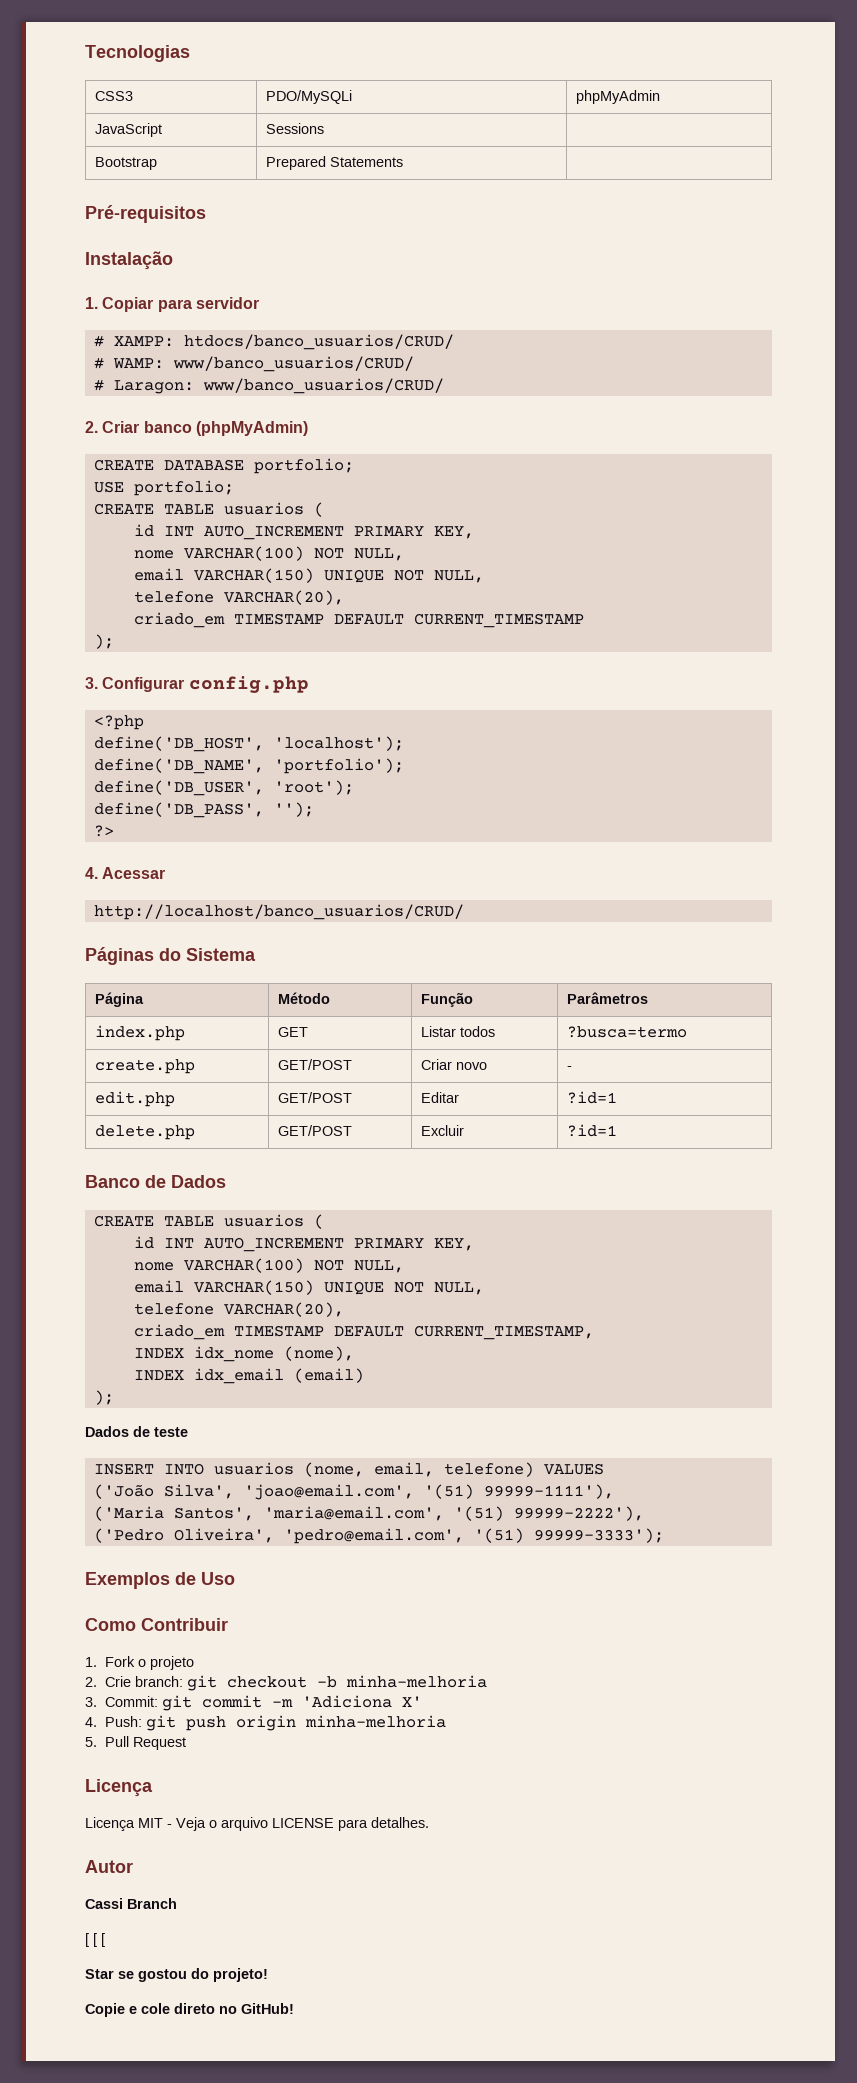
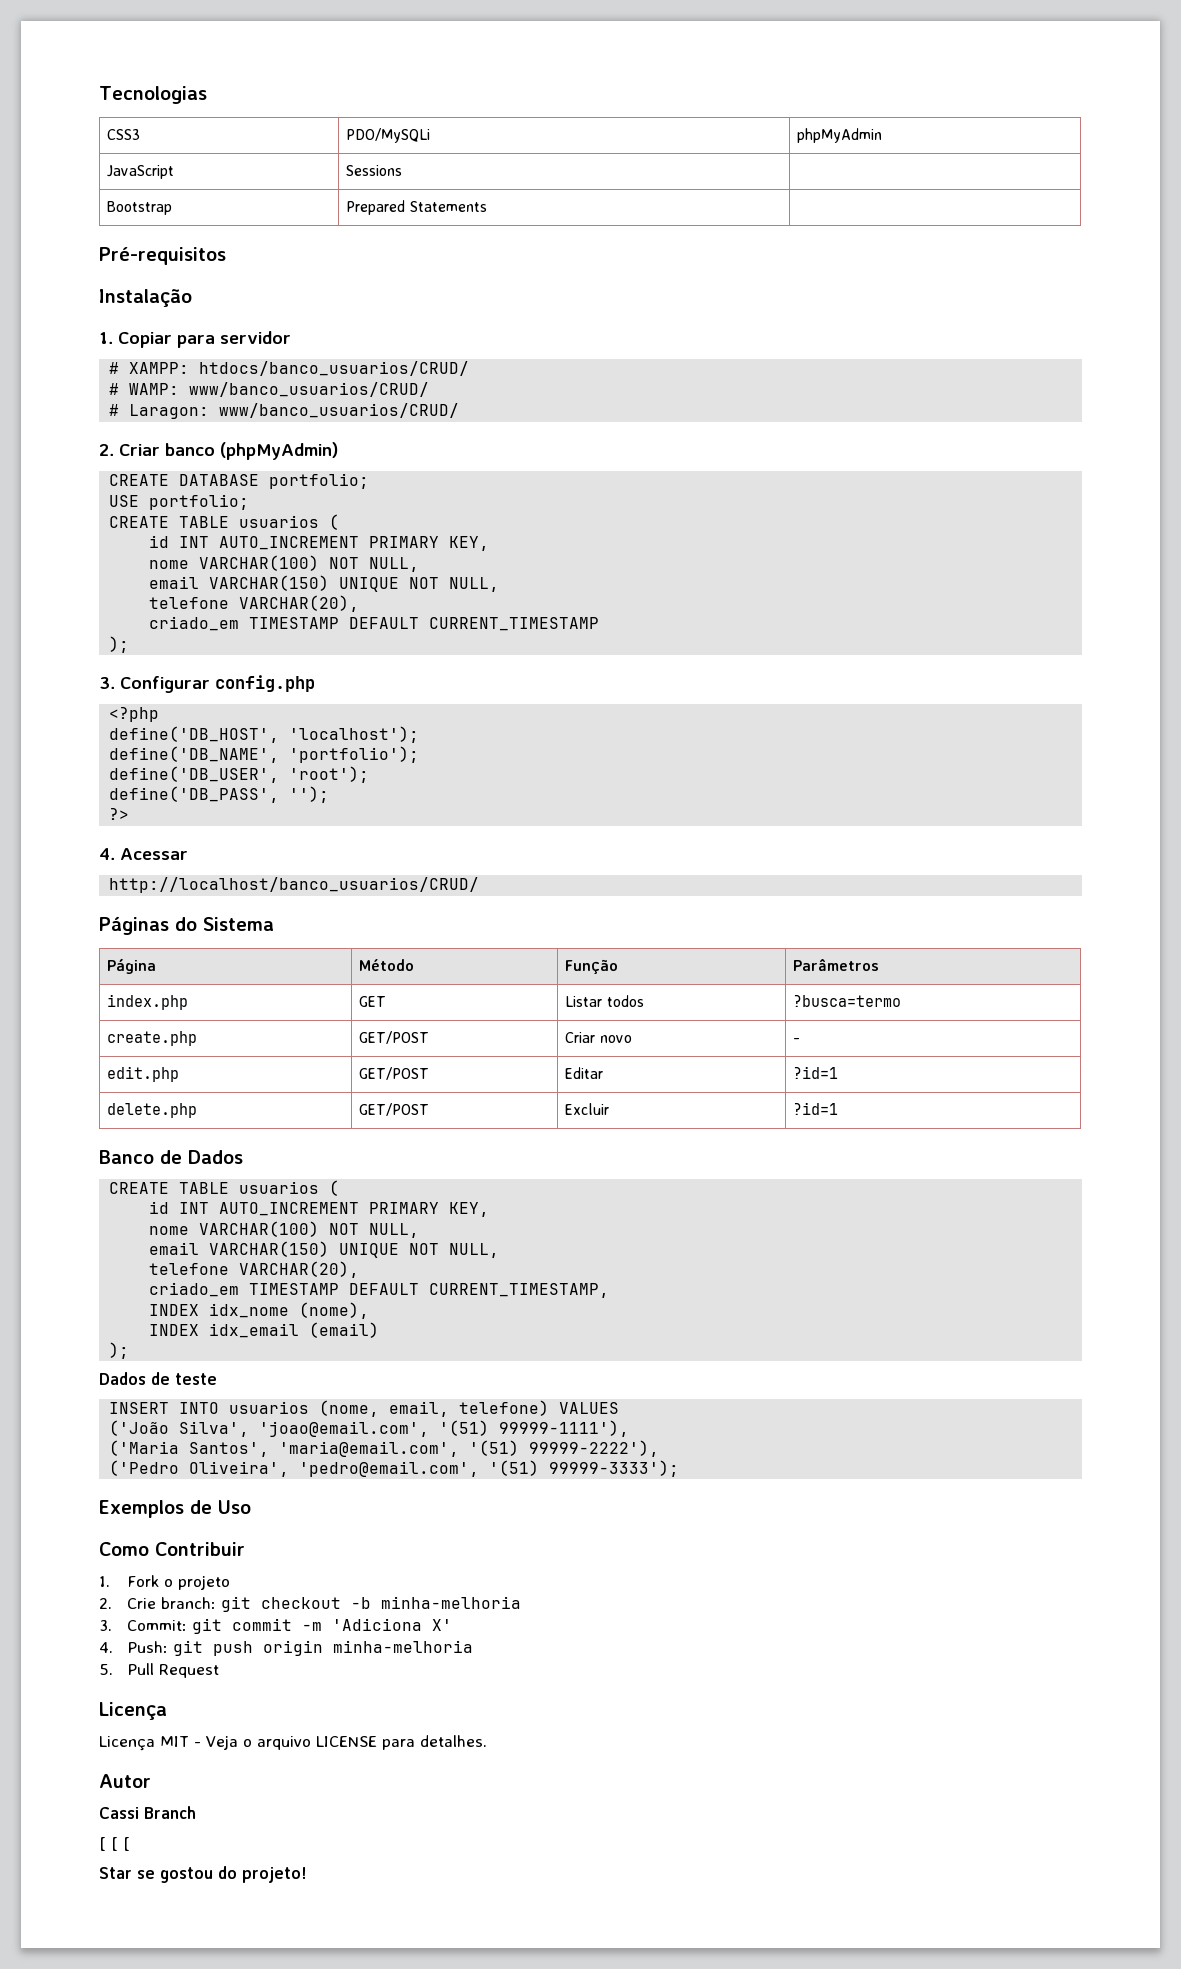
- Copie e cole direto no GitHub!

